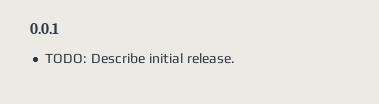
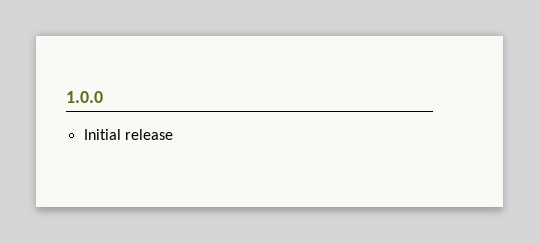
- 0.0.1
- TODO: Describe initial release.
+ 1.0.0
+ Initial release

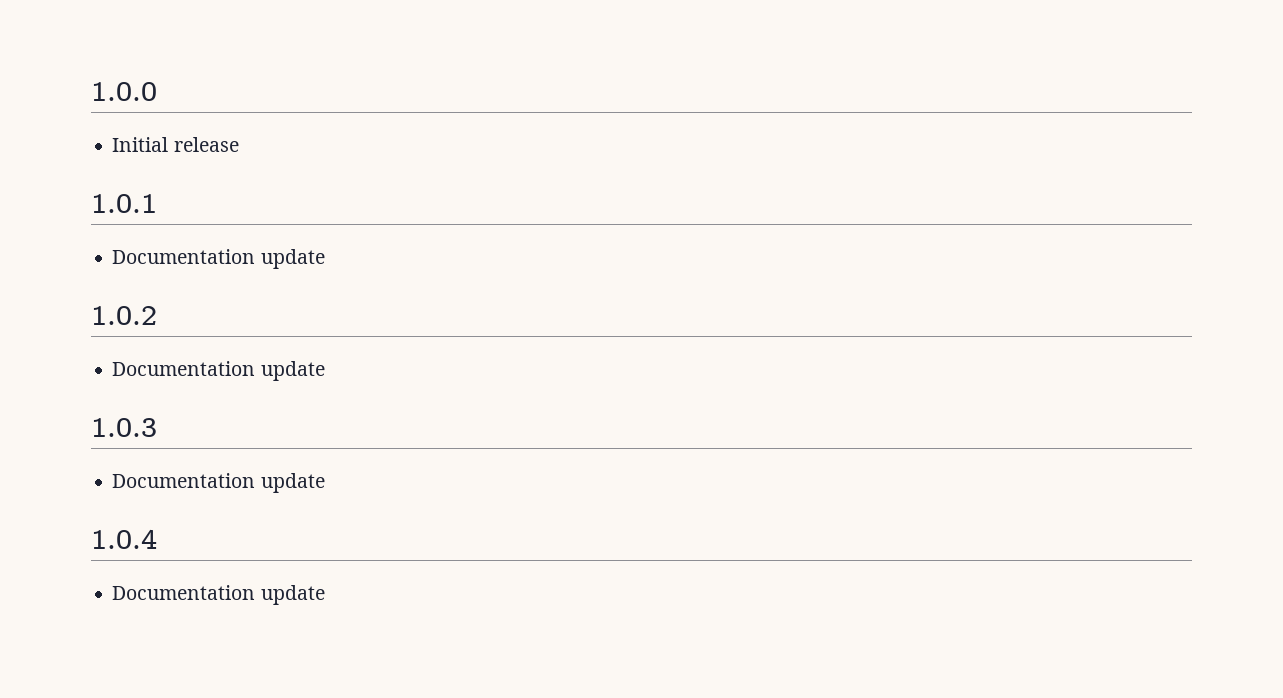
+ 1.0.1
+ Documentation update
+ 1.0.2
+ Documentation update
+ 1.0.3
+ Documentation update
+ 1.0.4
+ Documentation update

